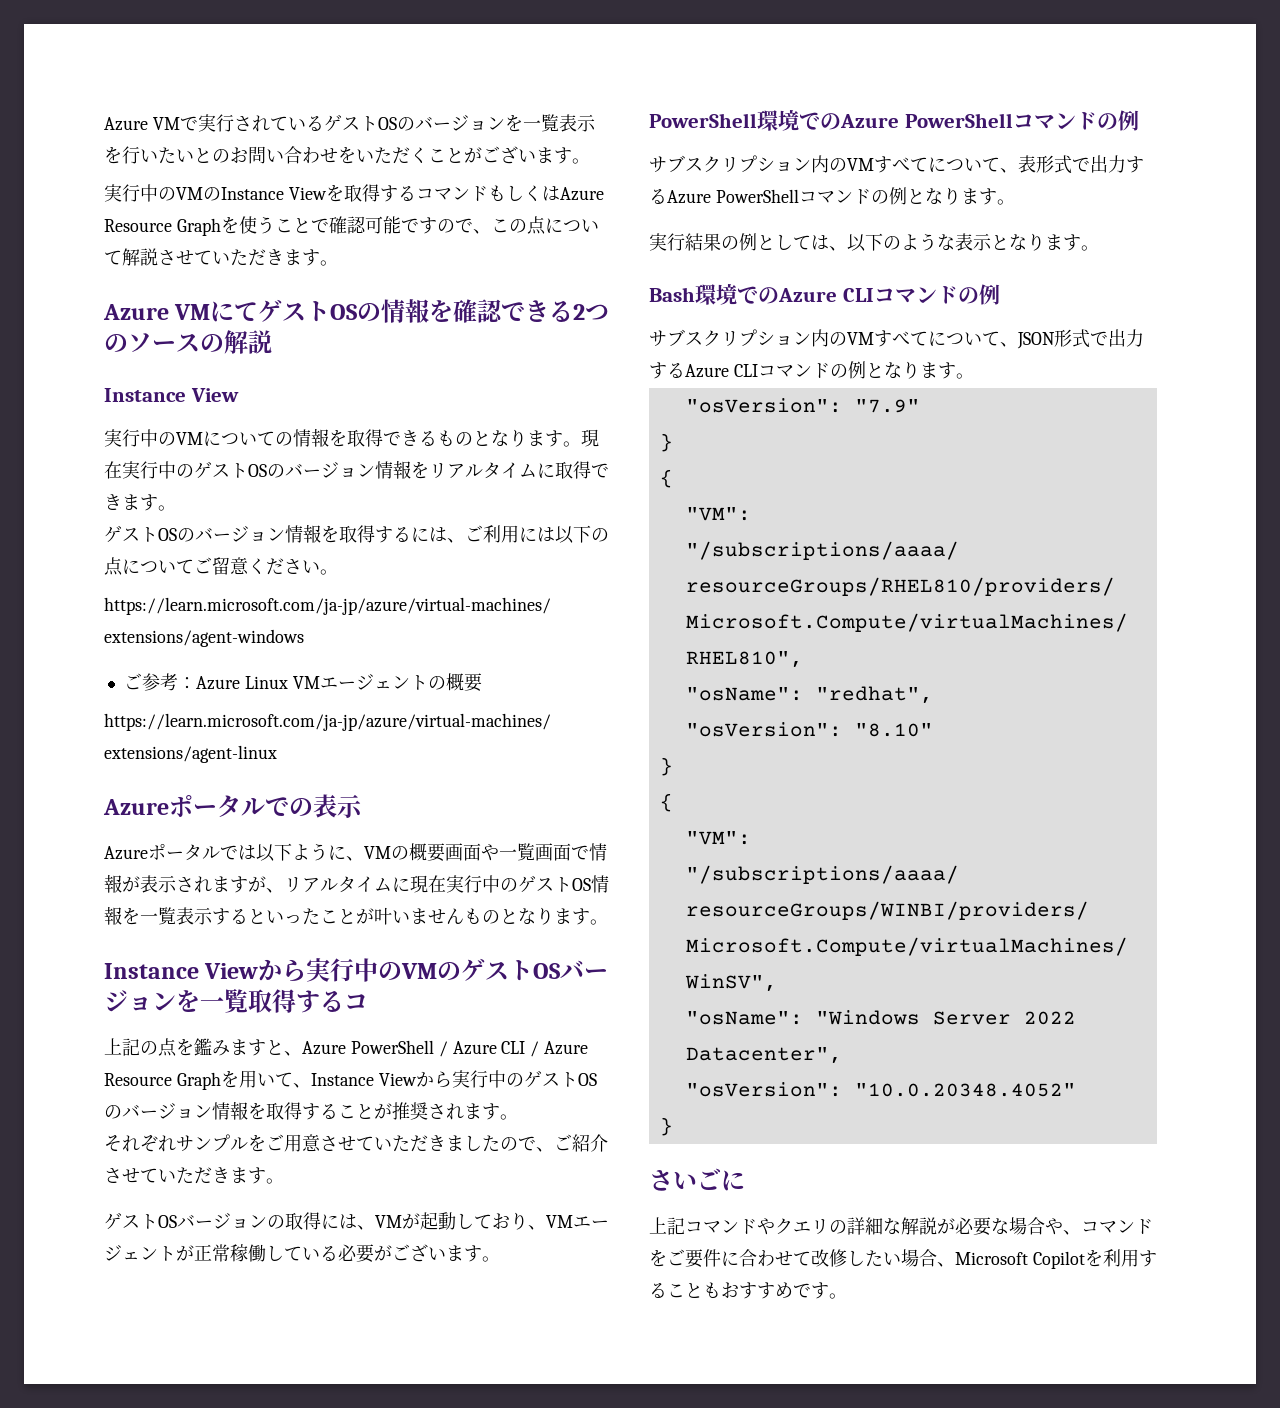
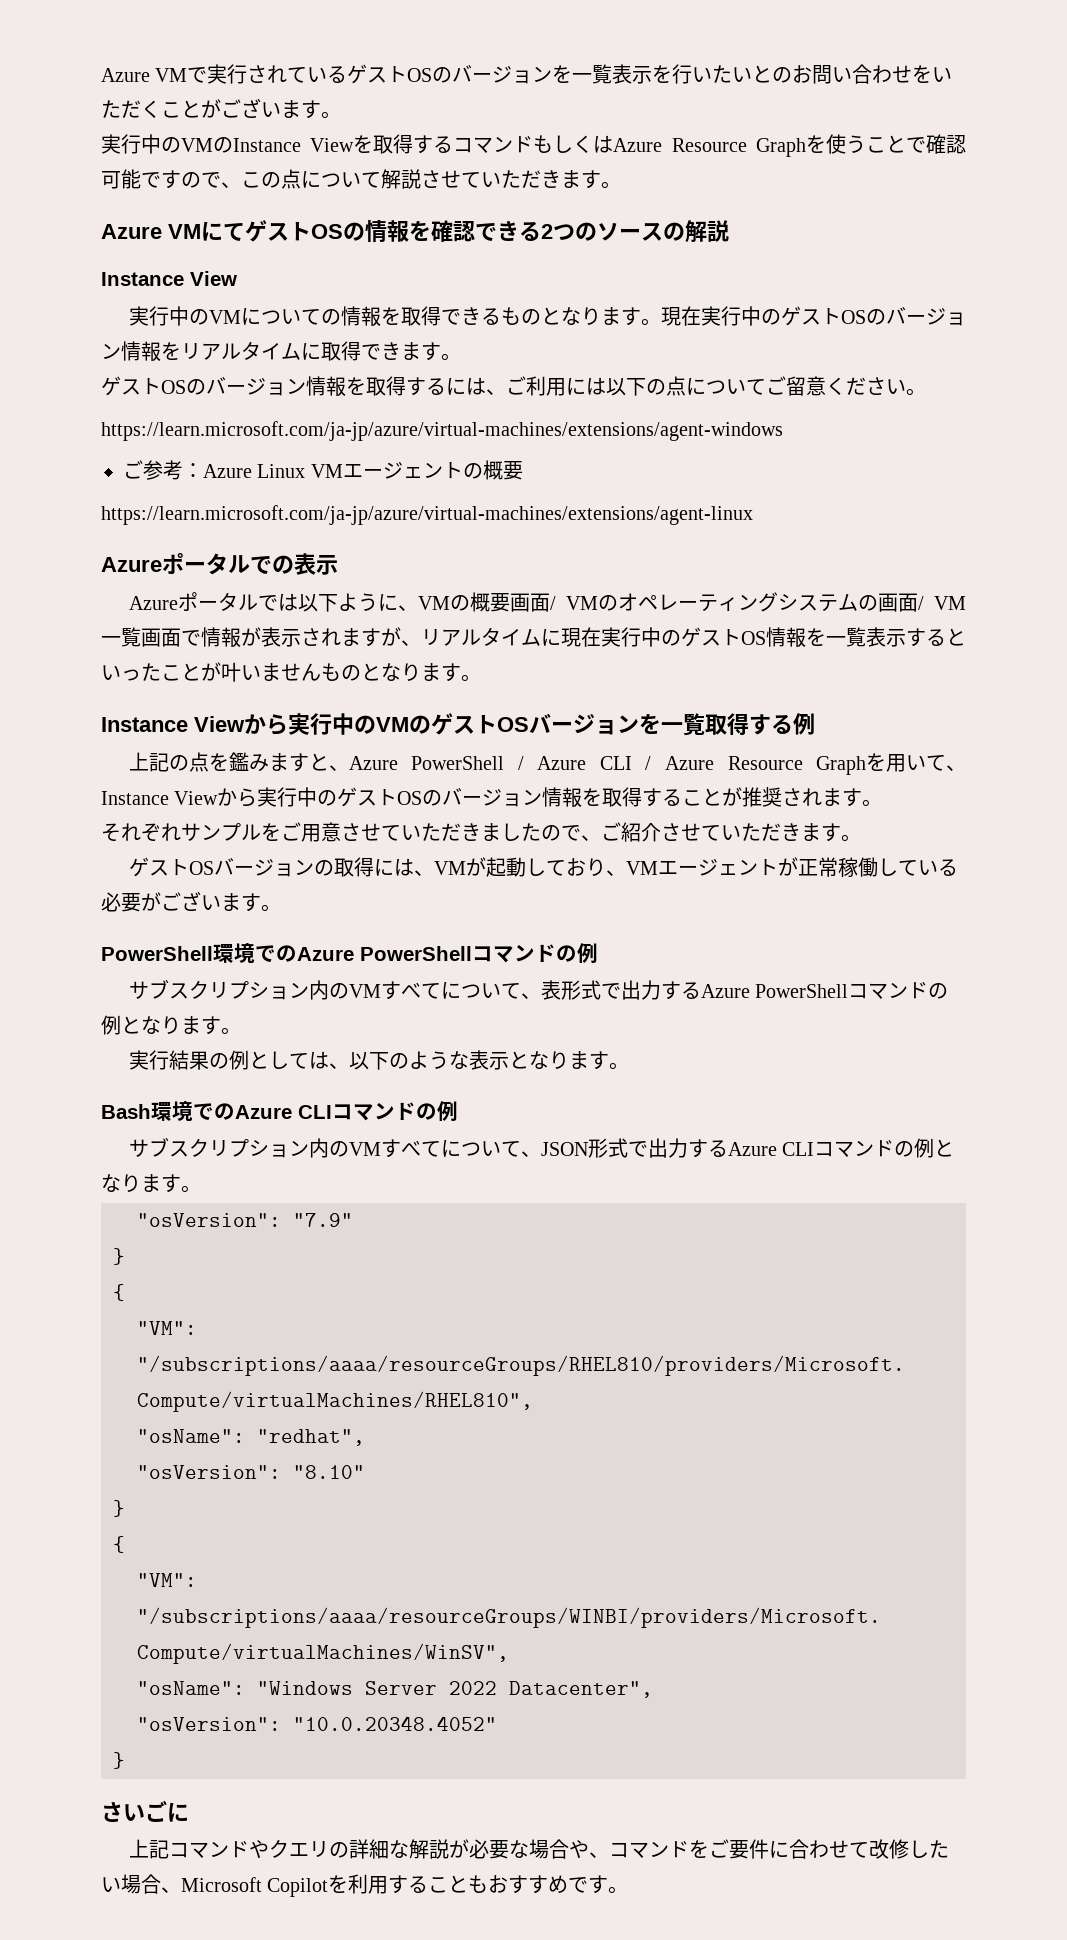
- Azureポータルでは以下ように、VMの概要画面や一覧画面で情報が表示されますが、リアルタイムに現在実行中のゲストOS情報を一覧表示するといったことが叶いませんものとなります。
+ Azureポータルでは以下ように、VMの概要画面/ VMのオペレーティングシステムの画面/ VM一覧画面で情報が表示されますが、リアルタイムに現在実行中のゲストOS情報を一覧表示するといったことが叶いませんものとなります。
- Instance Viewから実行中のVMのゲストOSバージョンを一覧取得するコ
+ Instance Viewから実行中のVMのゲストOSバージョンを一覧取得する例

